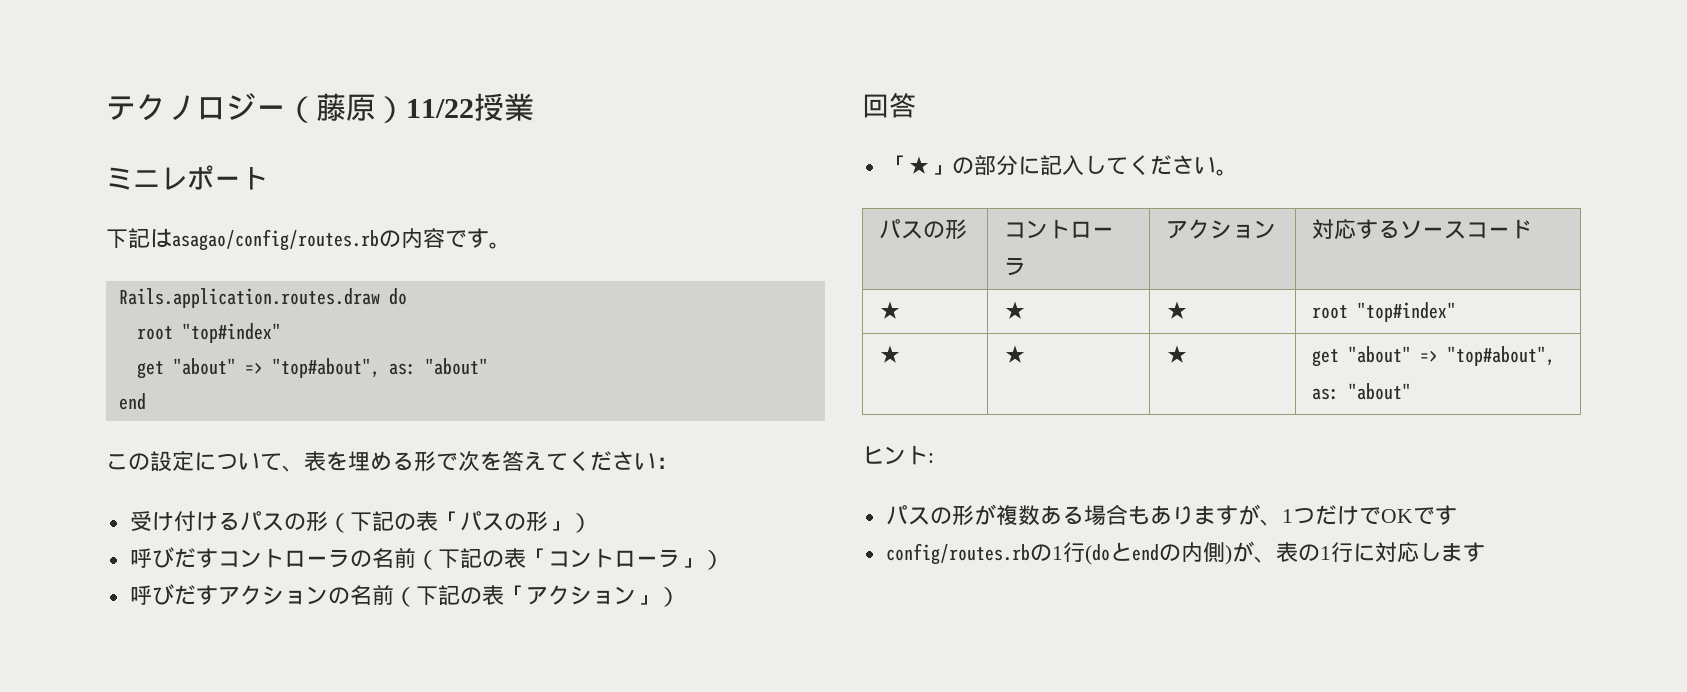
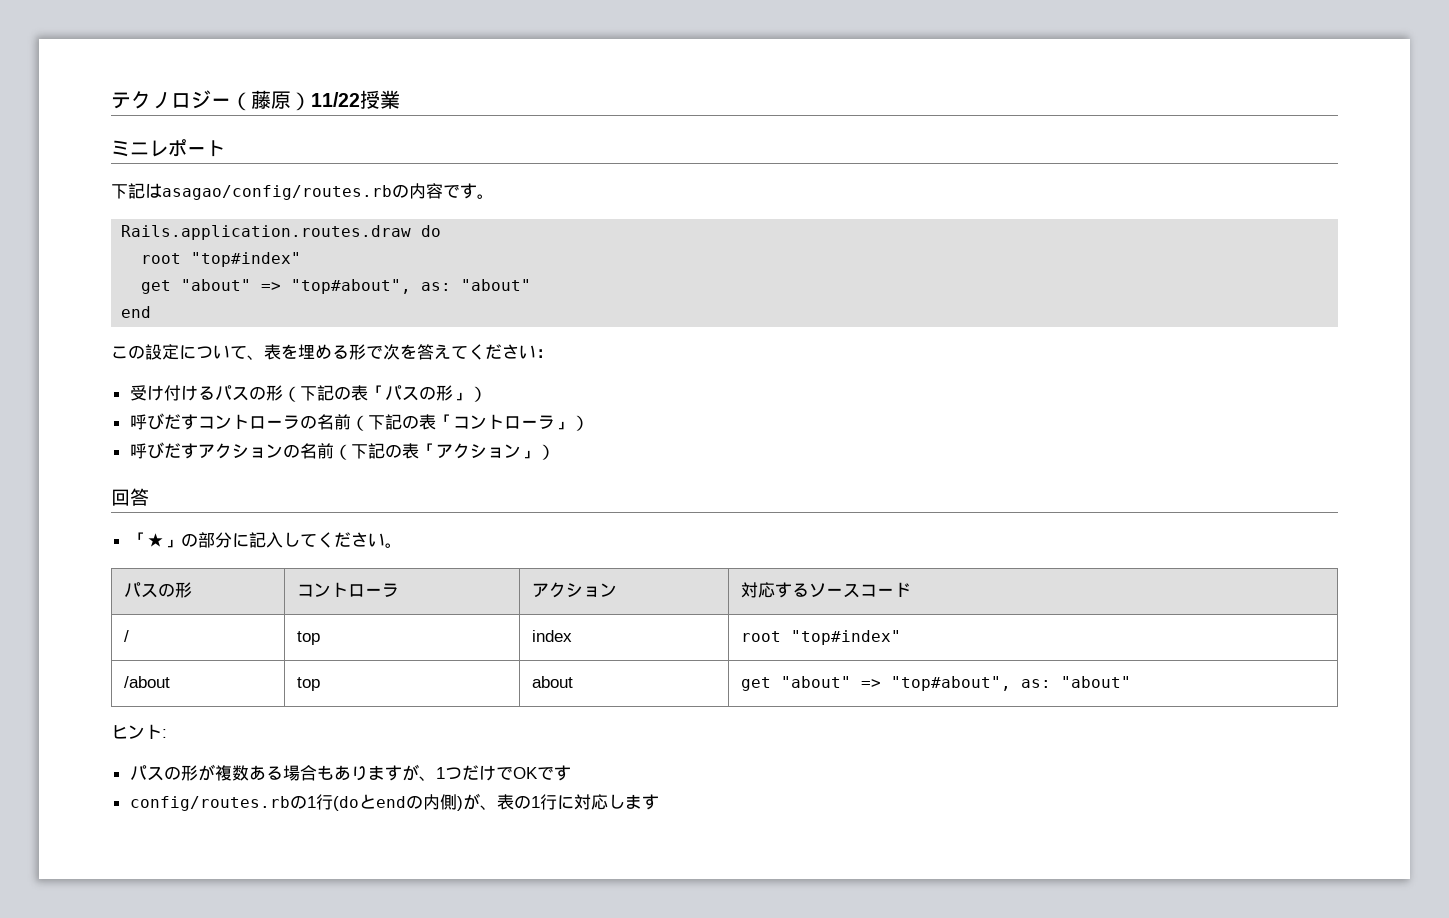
- ★ | ★ | ★ | root "top#index"
- ★ | ★ | ★ | get "about" => "top#about", as: "about"
+ / | top | index | root "top#index"
+ /about | top | about | get "about" => "top#about", as: "about"

